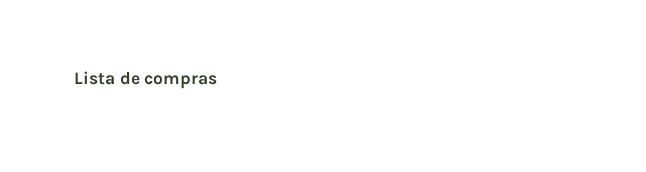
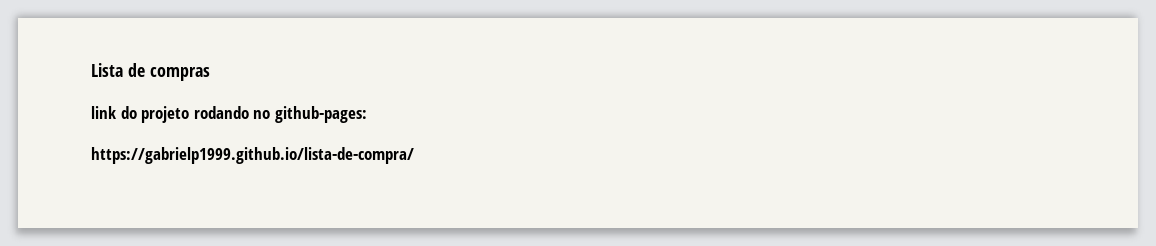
+ link do projeto rodando no github-pages:
+ https://gabrielp1999.github.io/lista-de-compra/

